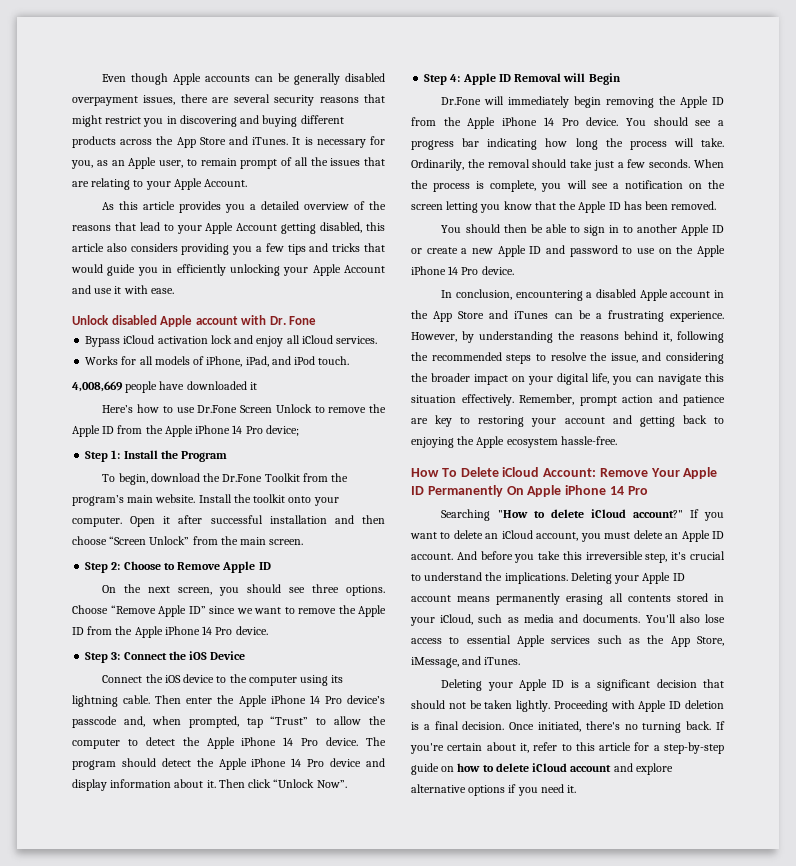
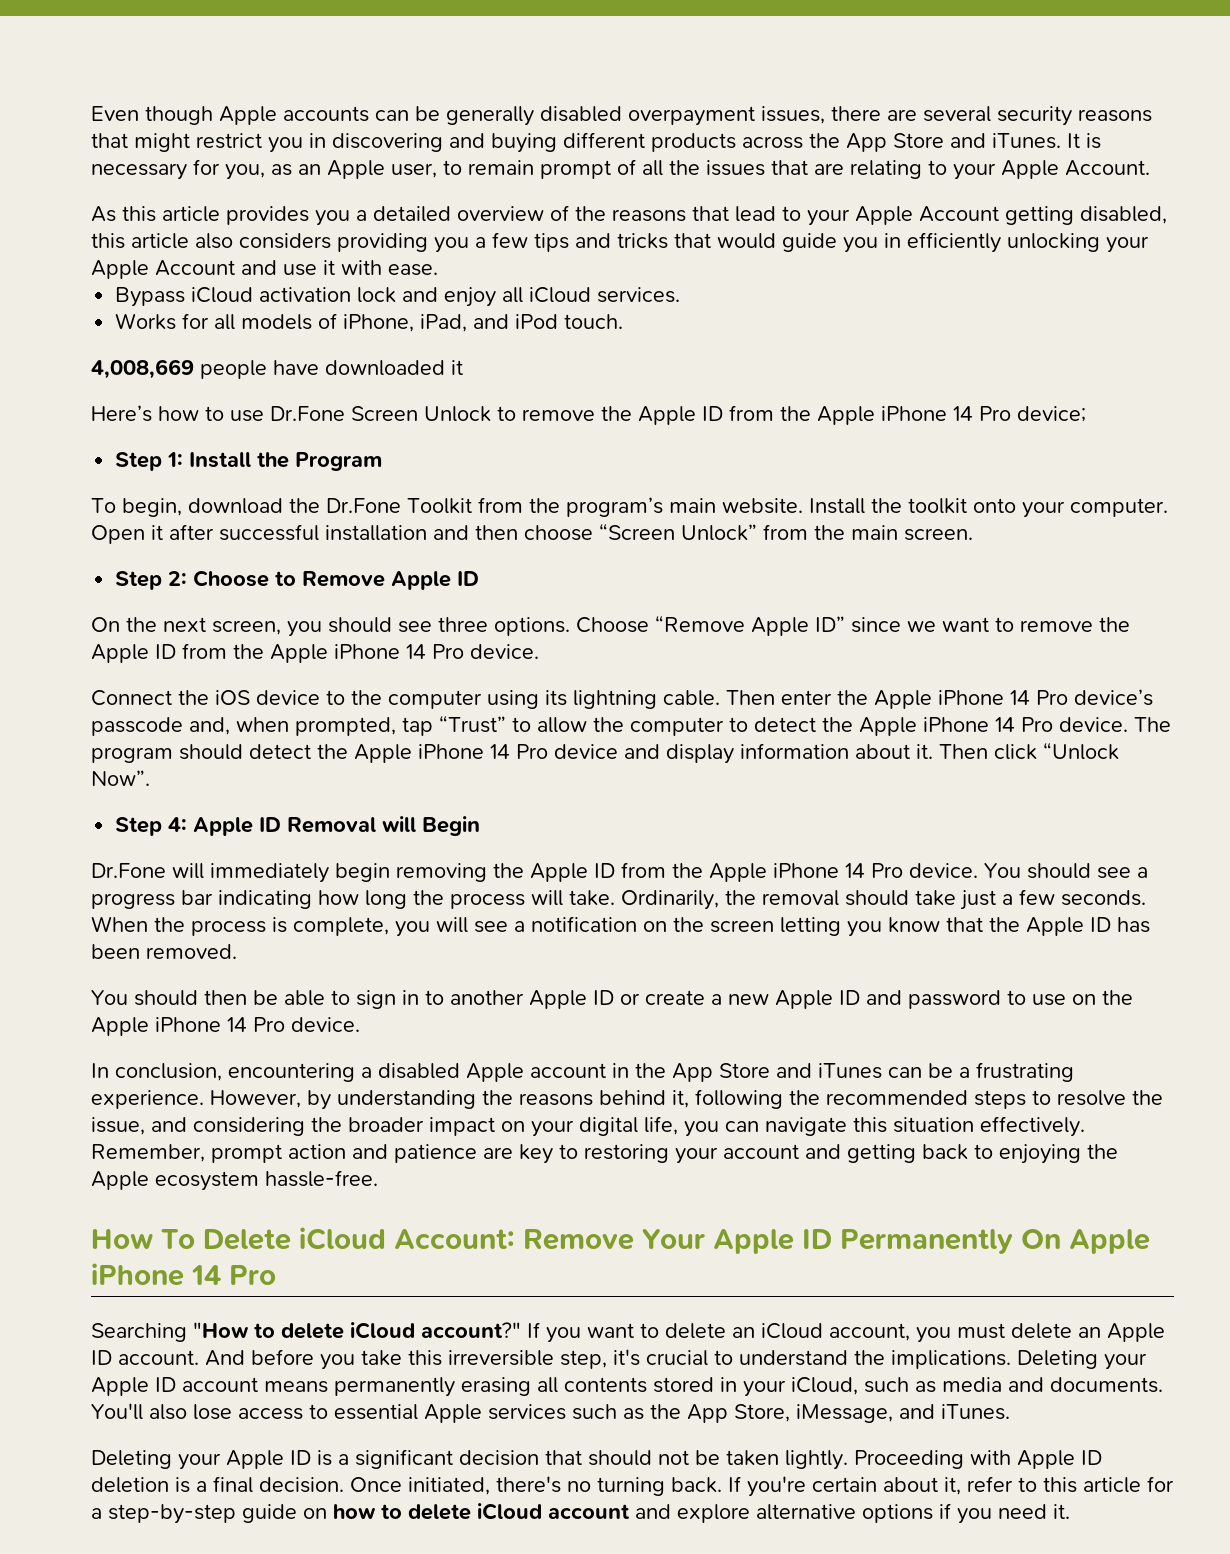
- Unlock disabled Apple account with Dr. Fone
- Step 3: Connect the iOS Device

